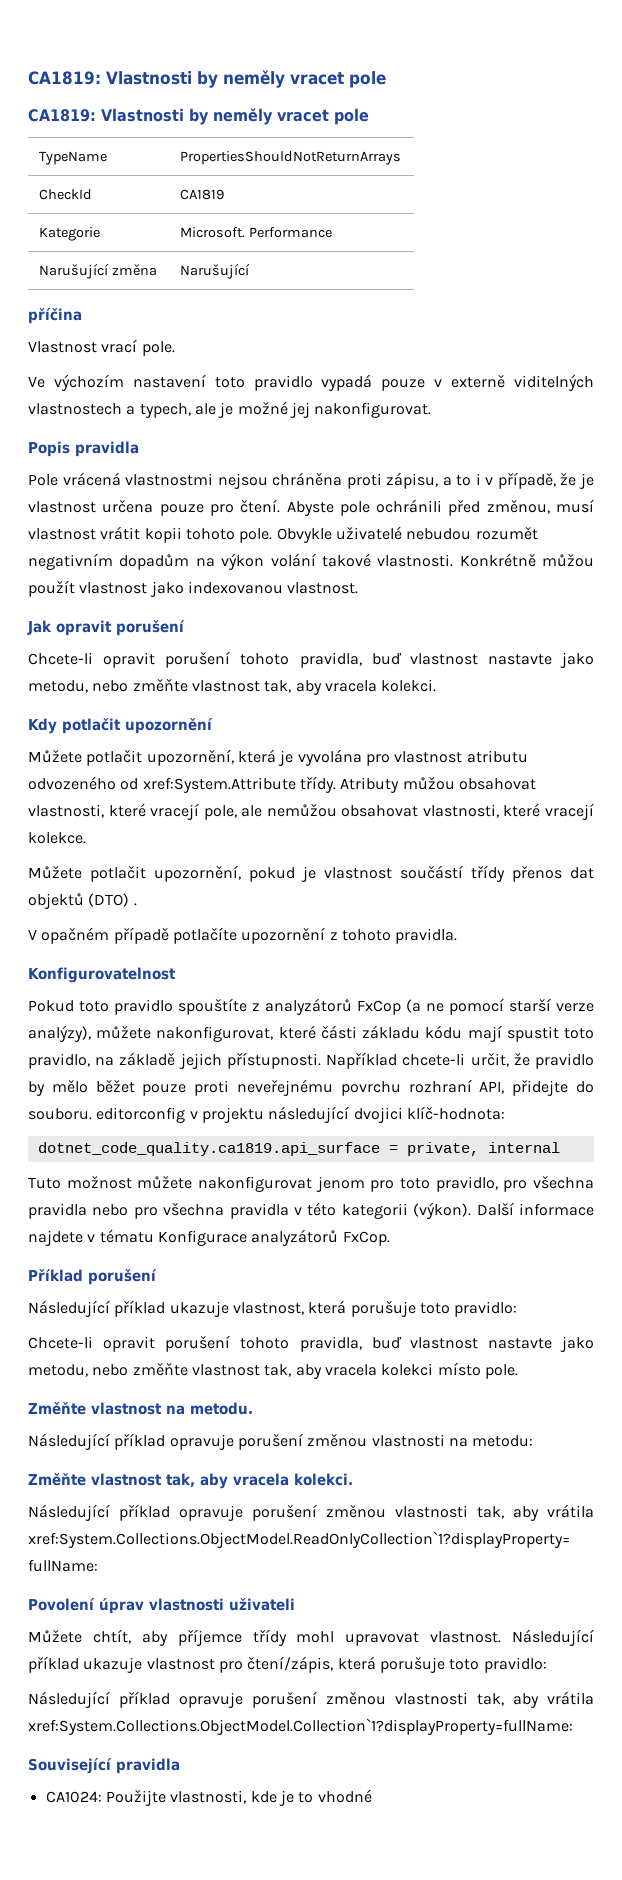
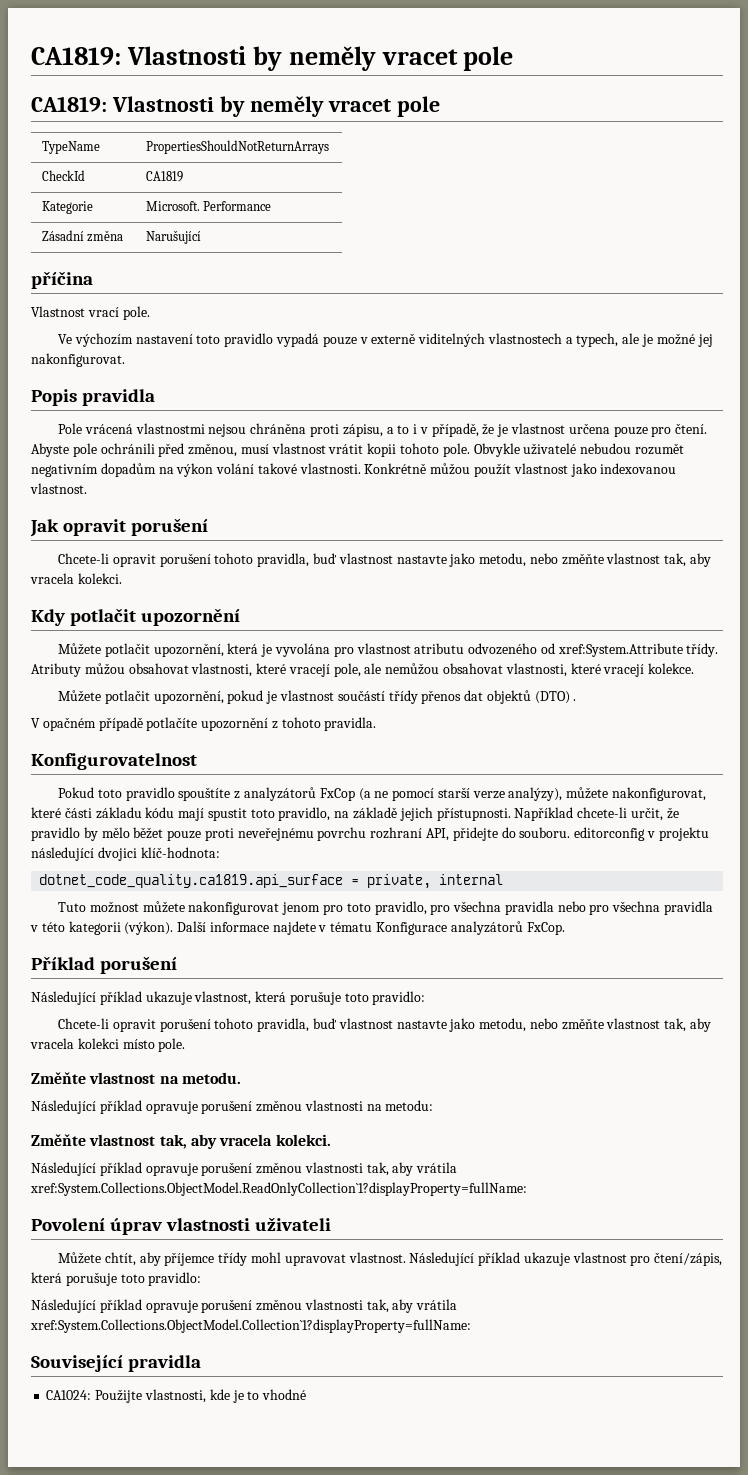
- Narušující změna | Narušující
+ Zásadní změna | Narušující

